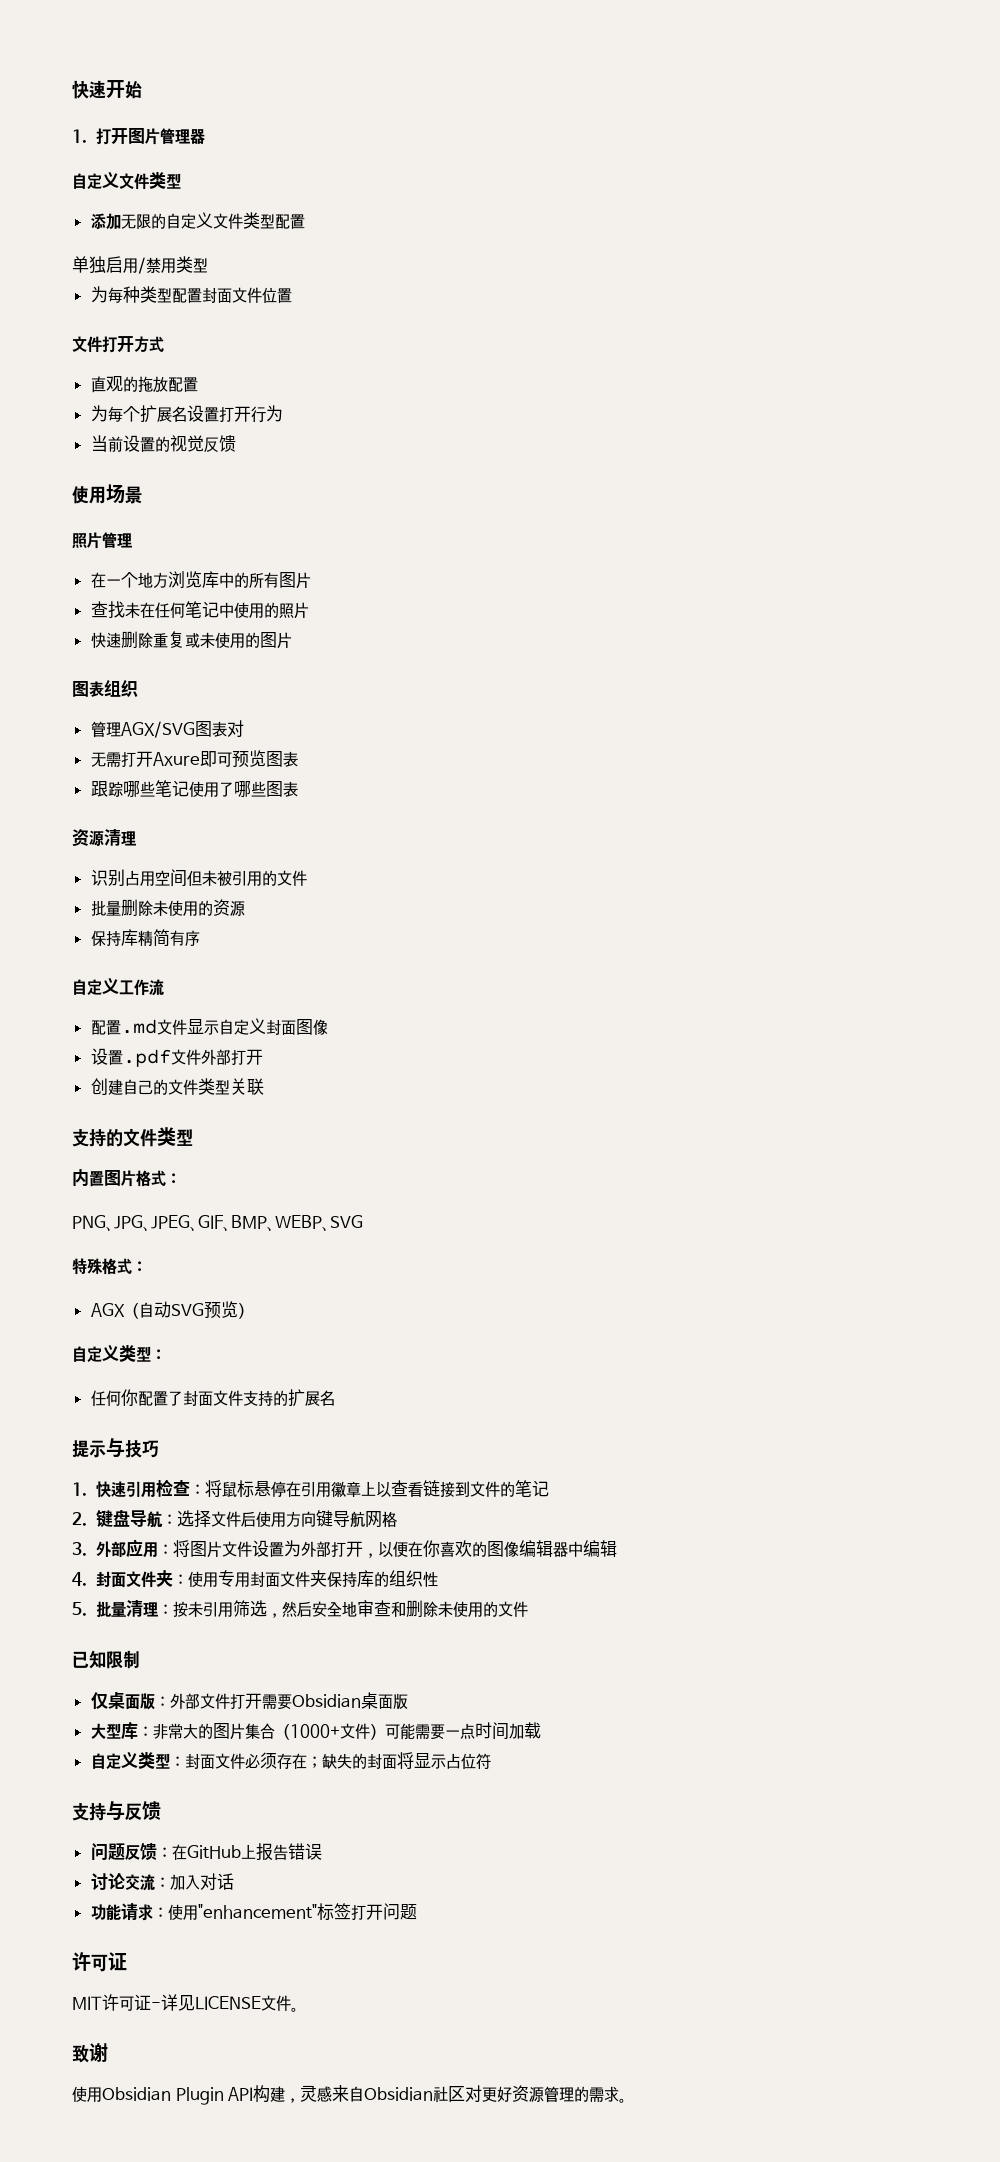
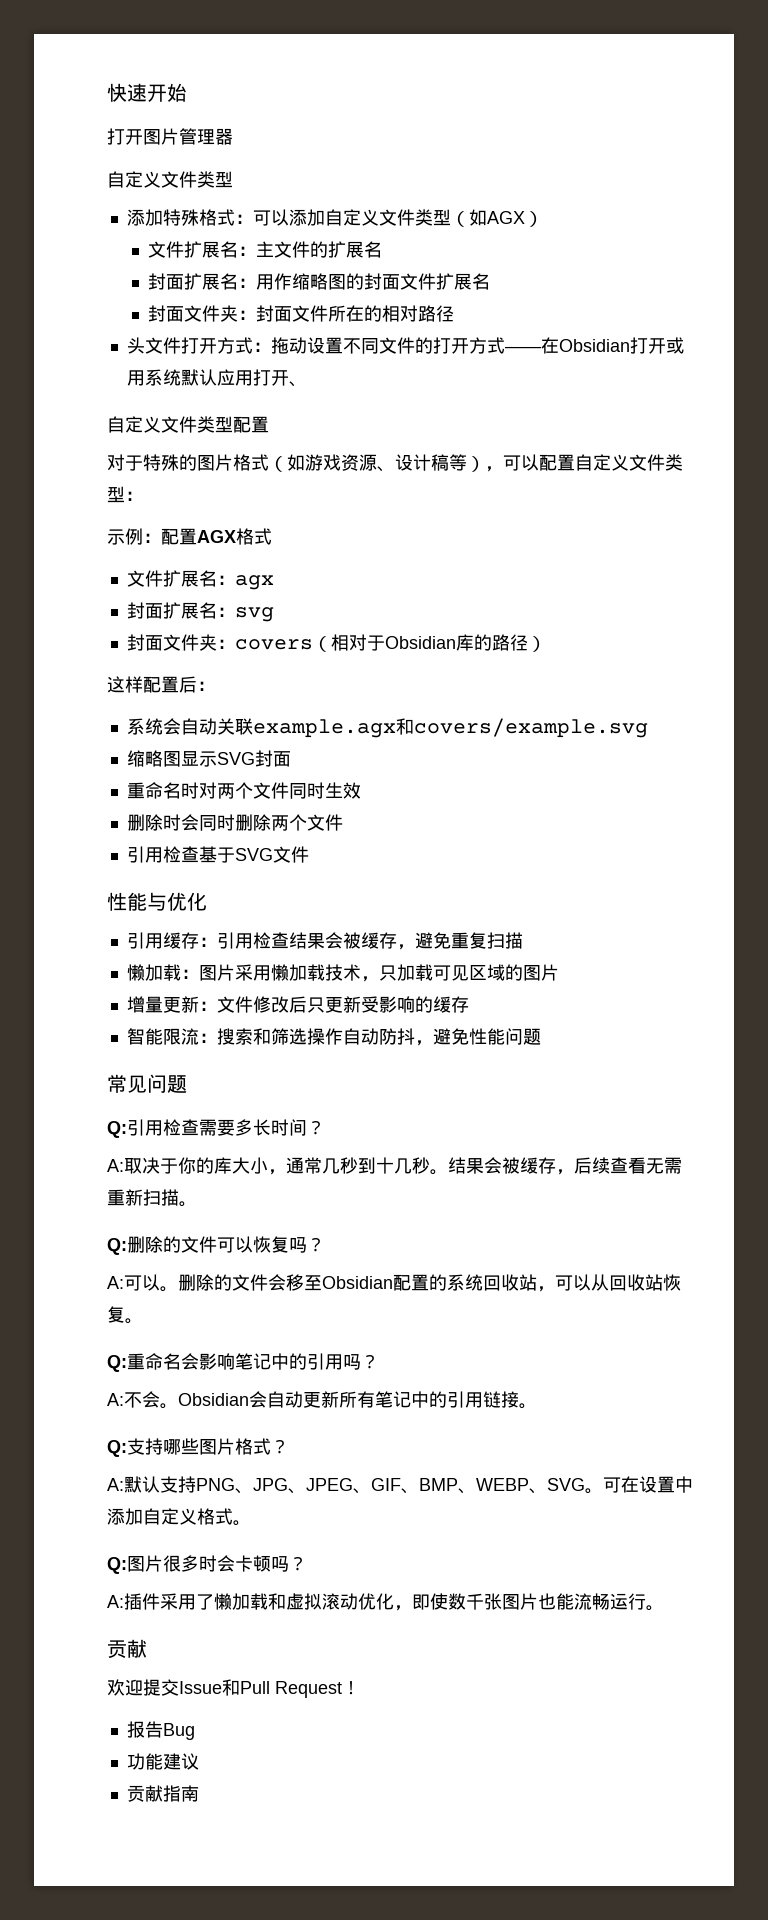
- 1.打开图片管理器
+ 打开图片管理器
- 添加无限的自定义文件类型配置
+ 添加特殊格式：可以添加自定义文件类型（如AGX）
+ 文件扩展名：主文件的扩展名
+ 封面扩展名：用作缩略图的封面文件扩展名
+ 封面文件夹：封面文件所在的相对路径
+ 头文件打开方式：拖动设置不同文件的打开方式——在Obsidian打开或用系统默认应用打开、
+ 自定义文件类型配置
- 单独启用/禁用类型
- 为每种类型配置封面文件位置
- 文件打开方式
- 直观的拖放配置
- 为每个扩展名设置打开行为
- 当前设置的视觉反馈
- 使用场景
- 照片管理
- 在一个地方浏览库中的所有图片
- 查找未在任何笔记中使用的照片
- 快速删除重复或未使用的图片
- 图表组织
- 管理AGX/SVG图表对
- 无需打开Axure即可预览图表
- 跟踪哪些笔记使用了哪些图表
- 资源清理
- 识别占用空间但未被引用的文件
- 批量删除未使用的资源
- 保持库精简有序
- 自定义工作流
- 配置.md文件显示自定义封面图像
- 设置.pdf文件外部打开
- 创建自己的文件类型关联
- 支持的文件类型
- 内置图片格式：
- PNG、JPG、JPEG、GIF、BMP、WEBP、SVG
- 特殊格式：
- AGX（自动SVG预览）
- 自定义类型：
- 任何你配置了封面文件支持的扩展名
- 提示与技巧
- 1.快速引用检查：将鼠标悬停在引用徽章上以查看链接到文件的笔记
- 2.键盘导航：选择文件后使用方向键导航网格
- 3.外部应用：将图片文件设置为外部打开，以便在你喜欢的图像编辑器中编辑
- 4.封面文件夹：使用专用封面文件夹保持库的组织性
- 5.批量清理：按未引用筛选，然后安全地审查和删除未使用的文件
- 已知限制
- 仅桌面版：外部文件打开需要Obsidian桌面版
- 大型库：非常大的图片集合（1000+文件）可能需要一点时间加载
- 自定义类型：封面文件必须存在；缺失的封面将显示占位符
- 支持与反馈
- 问题反馈：在GitHub上报告错误
- 讨论交流：加入对话
- 功能请求：使用"enhancement"标签打开问题
- 许可证
- MIT许可证-详见LICENSE文件。
- 致谢
- 使用Obsidian Plugin API构建，灵感来自Obsidian社区对更好资源管理的需求。
+ 对于特殊的图片格式（如游戏资源、设计稿等），可以配置自定义文件类型：
+ 示例：配置AGX格式
+ 文件扩展名：agx
+ 封面扩展名：svg
+ 封面文件夹：covers（相对于Obsidian库的路径）
+ 这样配置后：
+ 系统会自动关联example.agx和covers/example.svg
+ 缩略图显示SVG封面
+ 重命名时对两个文件同时生效
+ 删除时会同时删除两个文件
+ 引用检查基于SVG文件
+ 性能与优化
+ 引用缓存：引用检查结果会被缓存，避免重复扫描
+ 懒加载：图片采用懒加载技术，只加载可见区域的图片
+ 增量更新：文件修改后只更新受影响的缓存
+ 智能限流：搜索和筛选操作自动防抖，避免性能问题
+ 常见问题
+ Q:引用检查需要多长时间？
+ A:取决于你的库大小，通常几秒到十几秒。结果会被缓存，后续查看无需重新扫描。
+ Q:删除的文件可以恢复吗？
+ A:可以。删除的文件会移至Obsidian配置的系统回收站，可以从回收站恢复。
+ Q:重命名会影响笔记中的引用吗？
+ A:不会。Obsidian会自动更新所有笔记中的引用链接。
+ Q:支持哪些图片格式？
+ A:默认支持PNG、JPG、JPEG、GIF、BMP、WEBP、SVG。可在设置中添加自定义格式。
+ Q:图片很多时会卡顿吗？
+ A:插件采用了懒加载和虚拟滚动优化，即使数千张图片也能流畅运行。
+ 贡献
+ 欢迎提交Issue和Pull Request！
+ 报告Bug
+ 功能建议
+ 贡献指南

